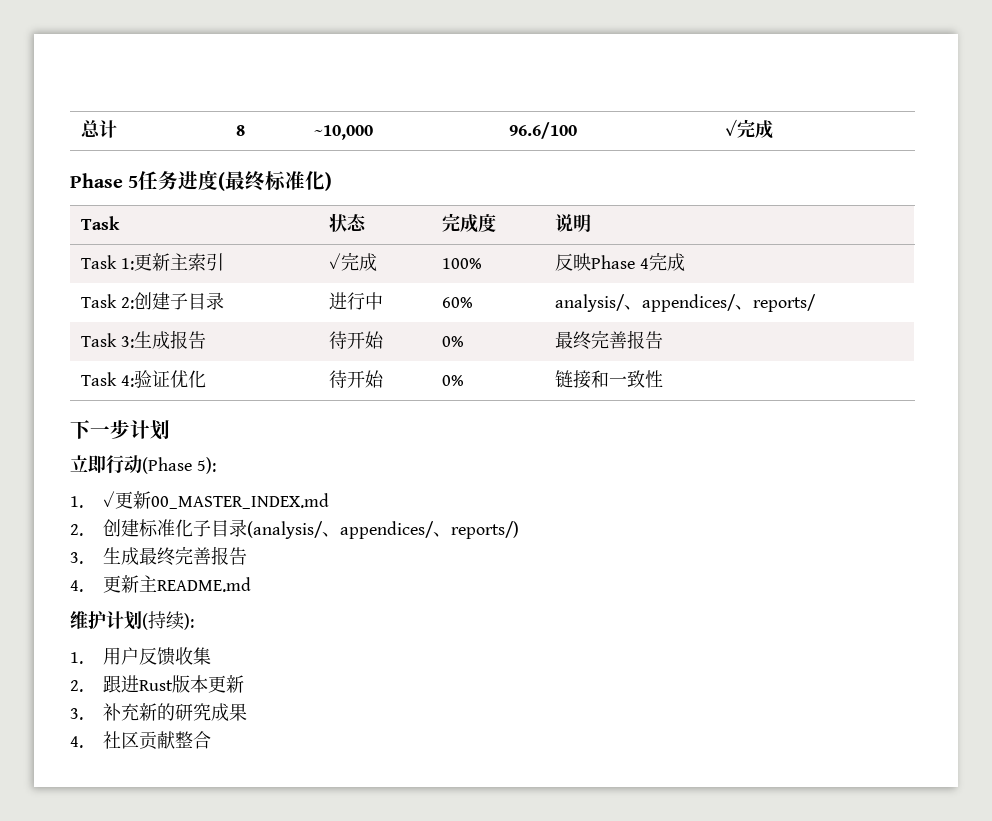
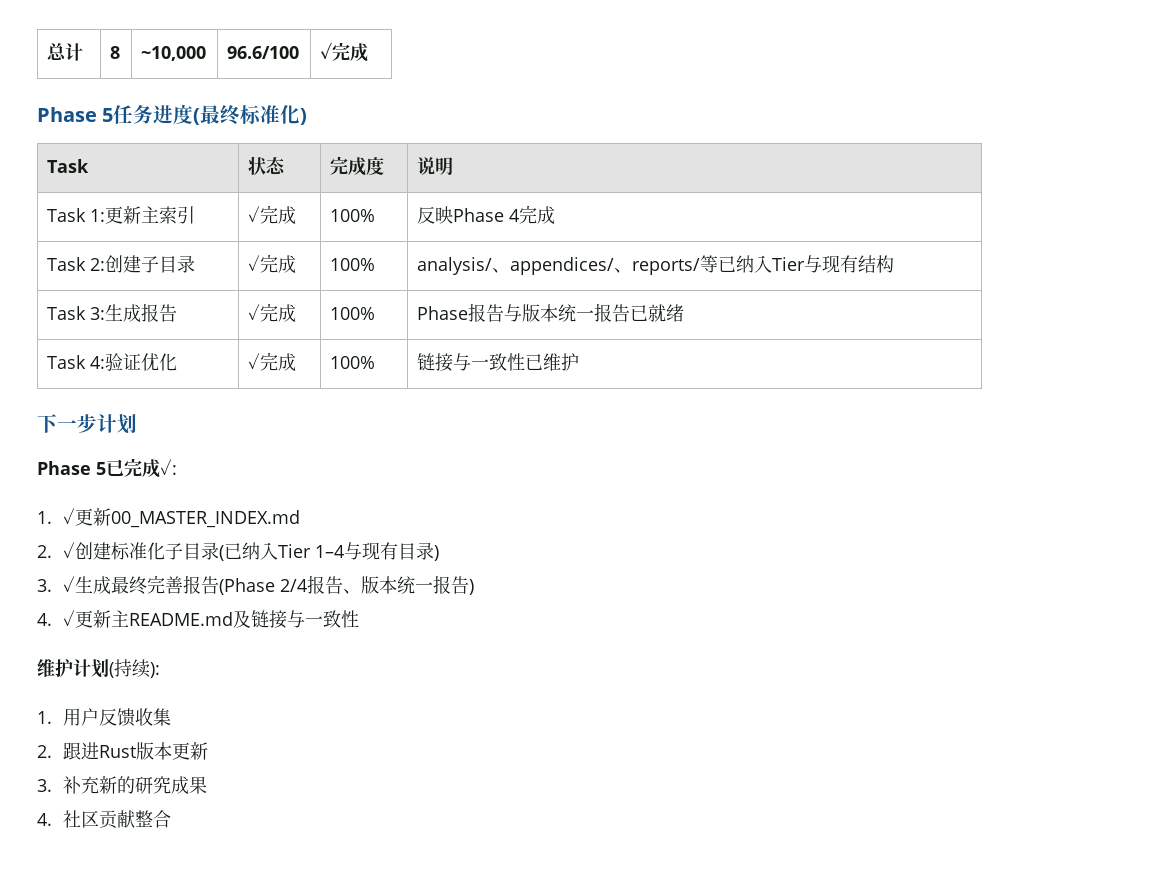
- Task 2:创建子目录 | 进行中 | 60% | analysis/、appendices/、reports/
+ Task 2:创建子目录 | ✓完成 | 100% | analysis/、appendices/、reports/等已纳入Tier与现有结构
- Task 3:生成报告 | 待开始 | 0% | 最终完善报告
+ Task 3:生成报告 | ✓完成 | 100% | Phase报告与版本统一报告已就绪
- Task 4:验证优化 | 待开始 | 0% | 链接和一致性
+ Task 4:验证优化 | ✓完成 | 100% | 链接与一致性已维护
- 立即行动(Phase 5):
+ Phase 5已完成✓:
- 2.创建标准化子目录(analysis/、appendices/、reports/)
- 3.生成最终完善报告
- 4.更新主README.md
+ 2. ✓创建标准化子目录(已纳入Tier 1–4与现有目录)
+ 3. ✓生成最终完善报告(Phase 2/4报告、版本统一报告)
+ 4. ✓更新主README.md及链接与一致性

